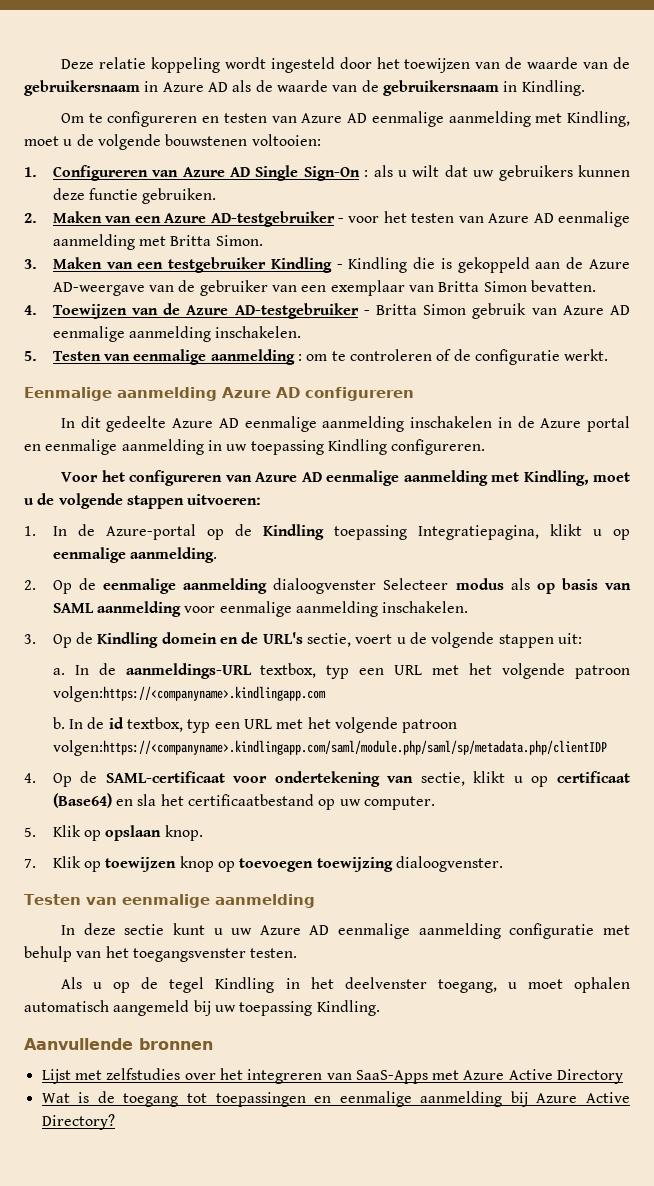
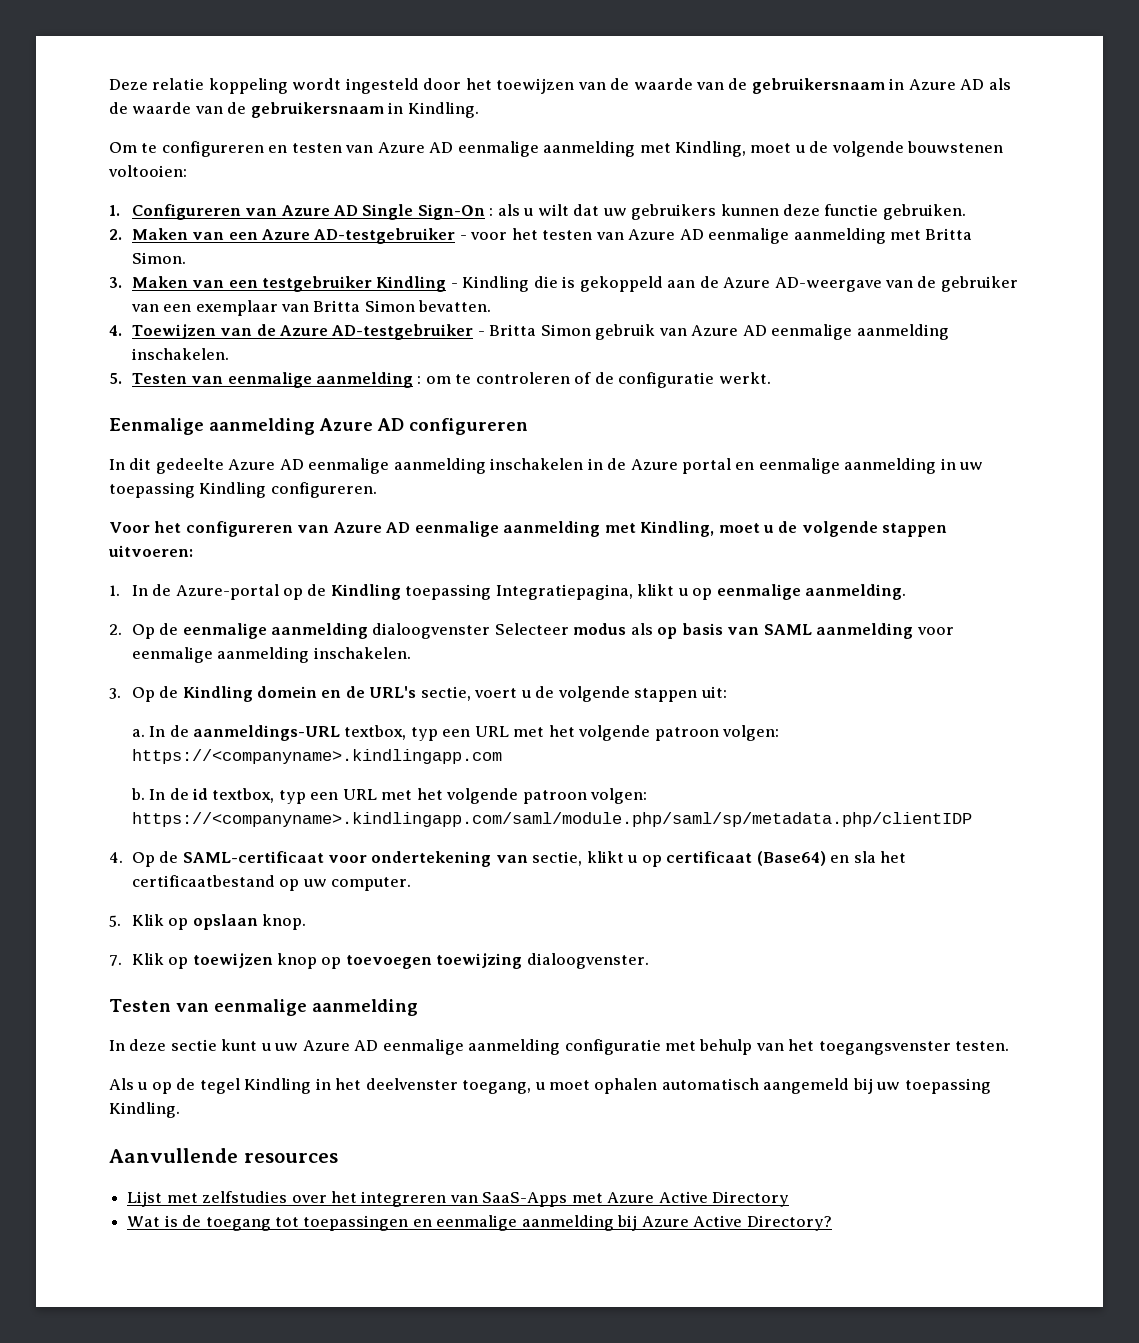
- In de aanmeldings-URL textbox, typ een URL met het volgende patroon volgen:https://<companyname>.kindlingapp.com
+ In de aanmeldings-URL textbox, typ een URL met het volgende patroon volgen: https://<companyname>.kindlingapp.com
- In de id textbox, typ een URL met het volgende patroon volgen:https://<companyname>.kindlingapp.com/saml/module.php/saml/sp/metadata.php/clientIDP
+ In de id textbox, typ een URL met het volgende patroon volgen: https://<companyname>.kindlingapp.com/saml/module.php/saml/sp/metadata.php/clientIDP
- Aanvullende bronnen
+ Aanvullende resources

